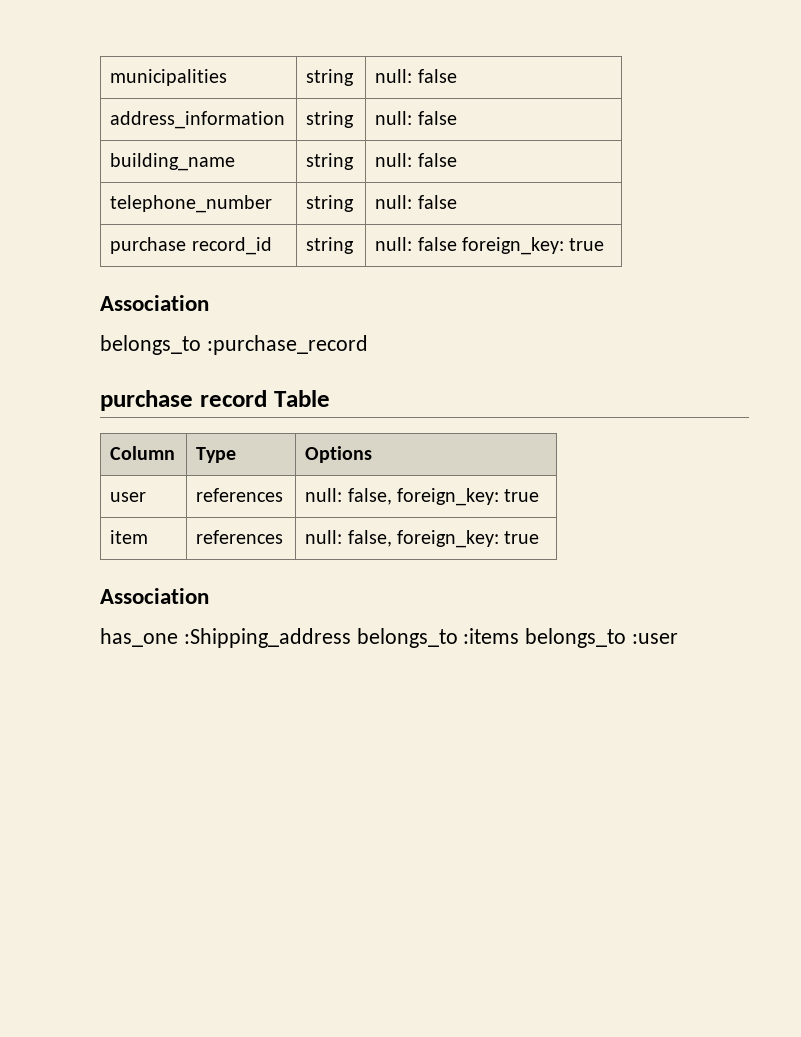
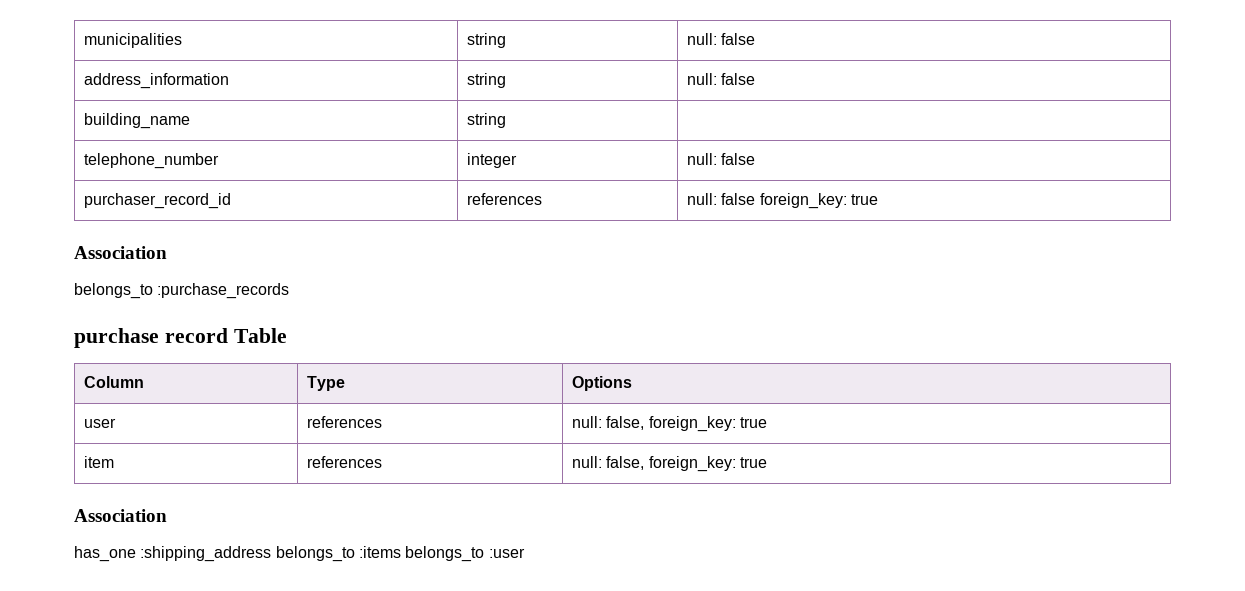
- building_name | string | null: false
+ building_name | string |
- telephone_number | string | null: false
- purchase record_id | string | null: false foreign_key: true
+ telephone_number | integer | null: false
+ purchaser_record_id | references | null: false foreign_key: true
- belongs_to :purchase_record
+ belongs_to :purchase_records
- has_one :Shipping_address belongs_to :items belongs_to :user
+ has_one :shipping_address belongs_to :items belongs_to :user

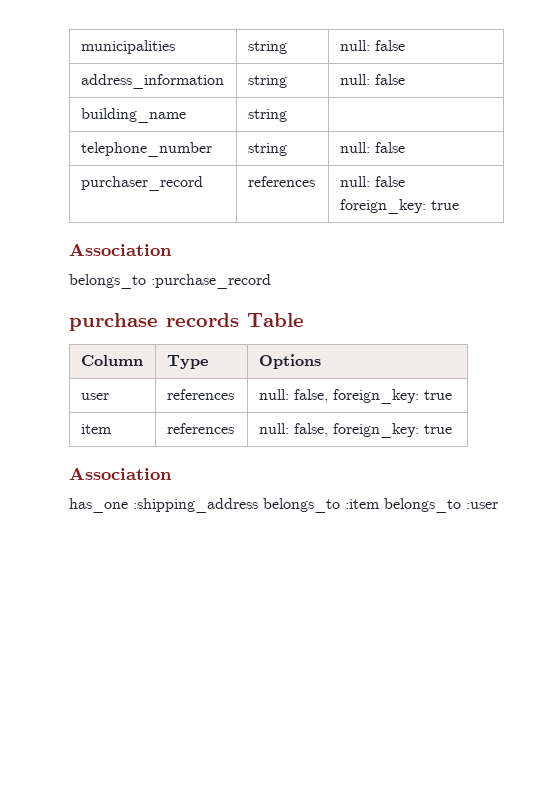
- telephone_number | integer | null: false
- purchaser_record_id | references | null: false foreign_key: true
+ telephone_number | string | null: false
+ purchaser_record | references | null: false foreign_key: true
- belongs_to :purchase_records
+ belongs_to :purchase_record
- purchase record Table
+ purchase records Table
- has_one :shipping_address belongs_to :items belongs_to :user
+ has_one :shipping_address belongs_to :item belongs_to :user

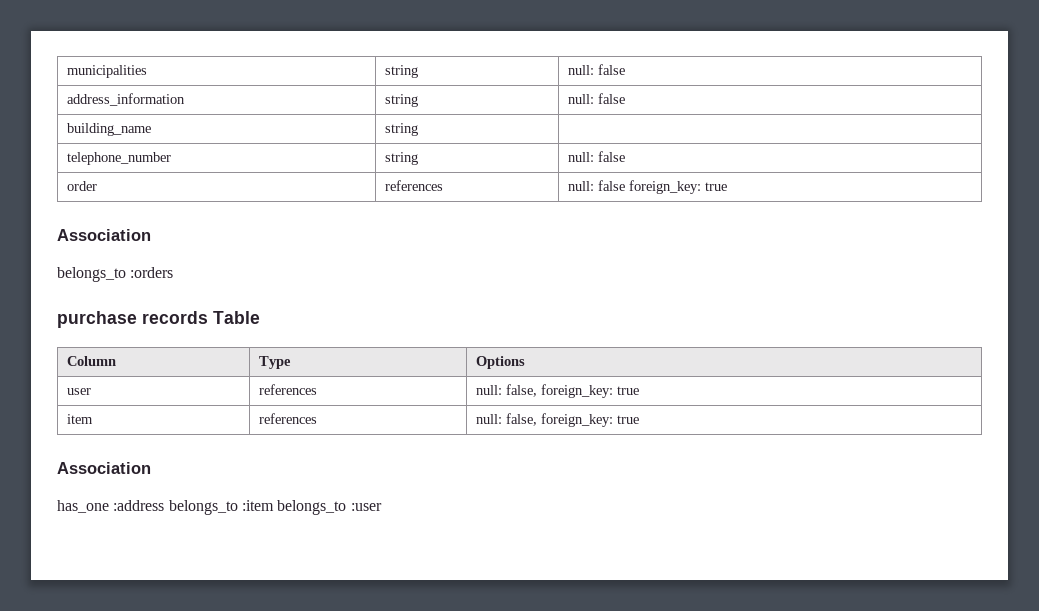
- purchaser_record | references | null: false foreign_key: true
+ order | references | null: false foreign_key: true
- belongs_to :purchase_record
+ belongs_to :orders
- has_one :shipping_address belongs_to :item belongs_to :user
+ has_one :address belongs_to :item belongs_to :user

